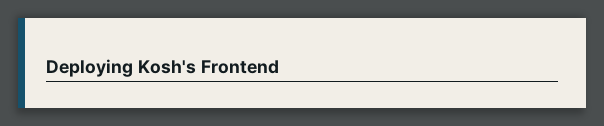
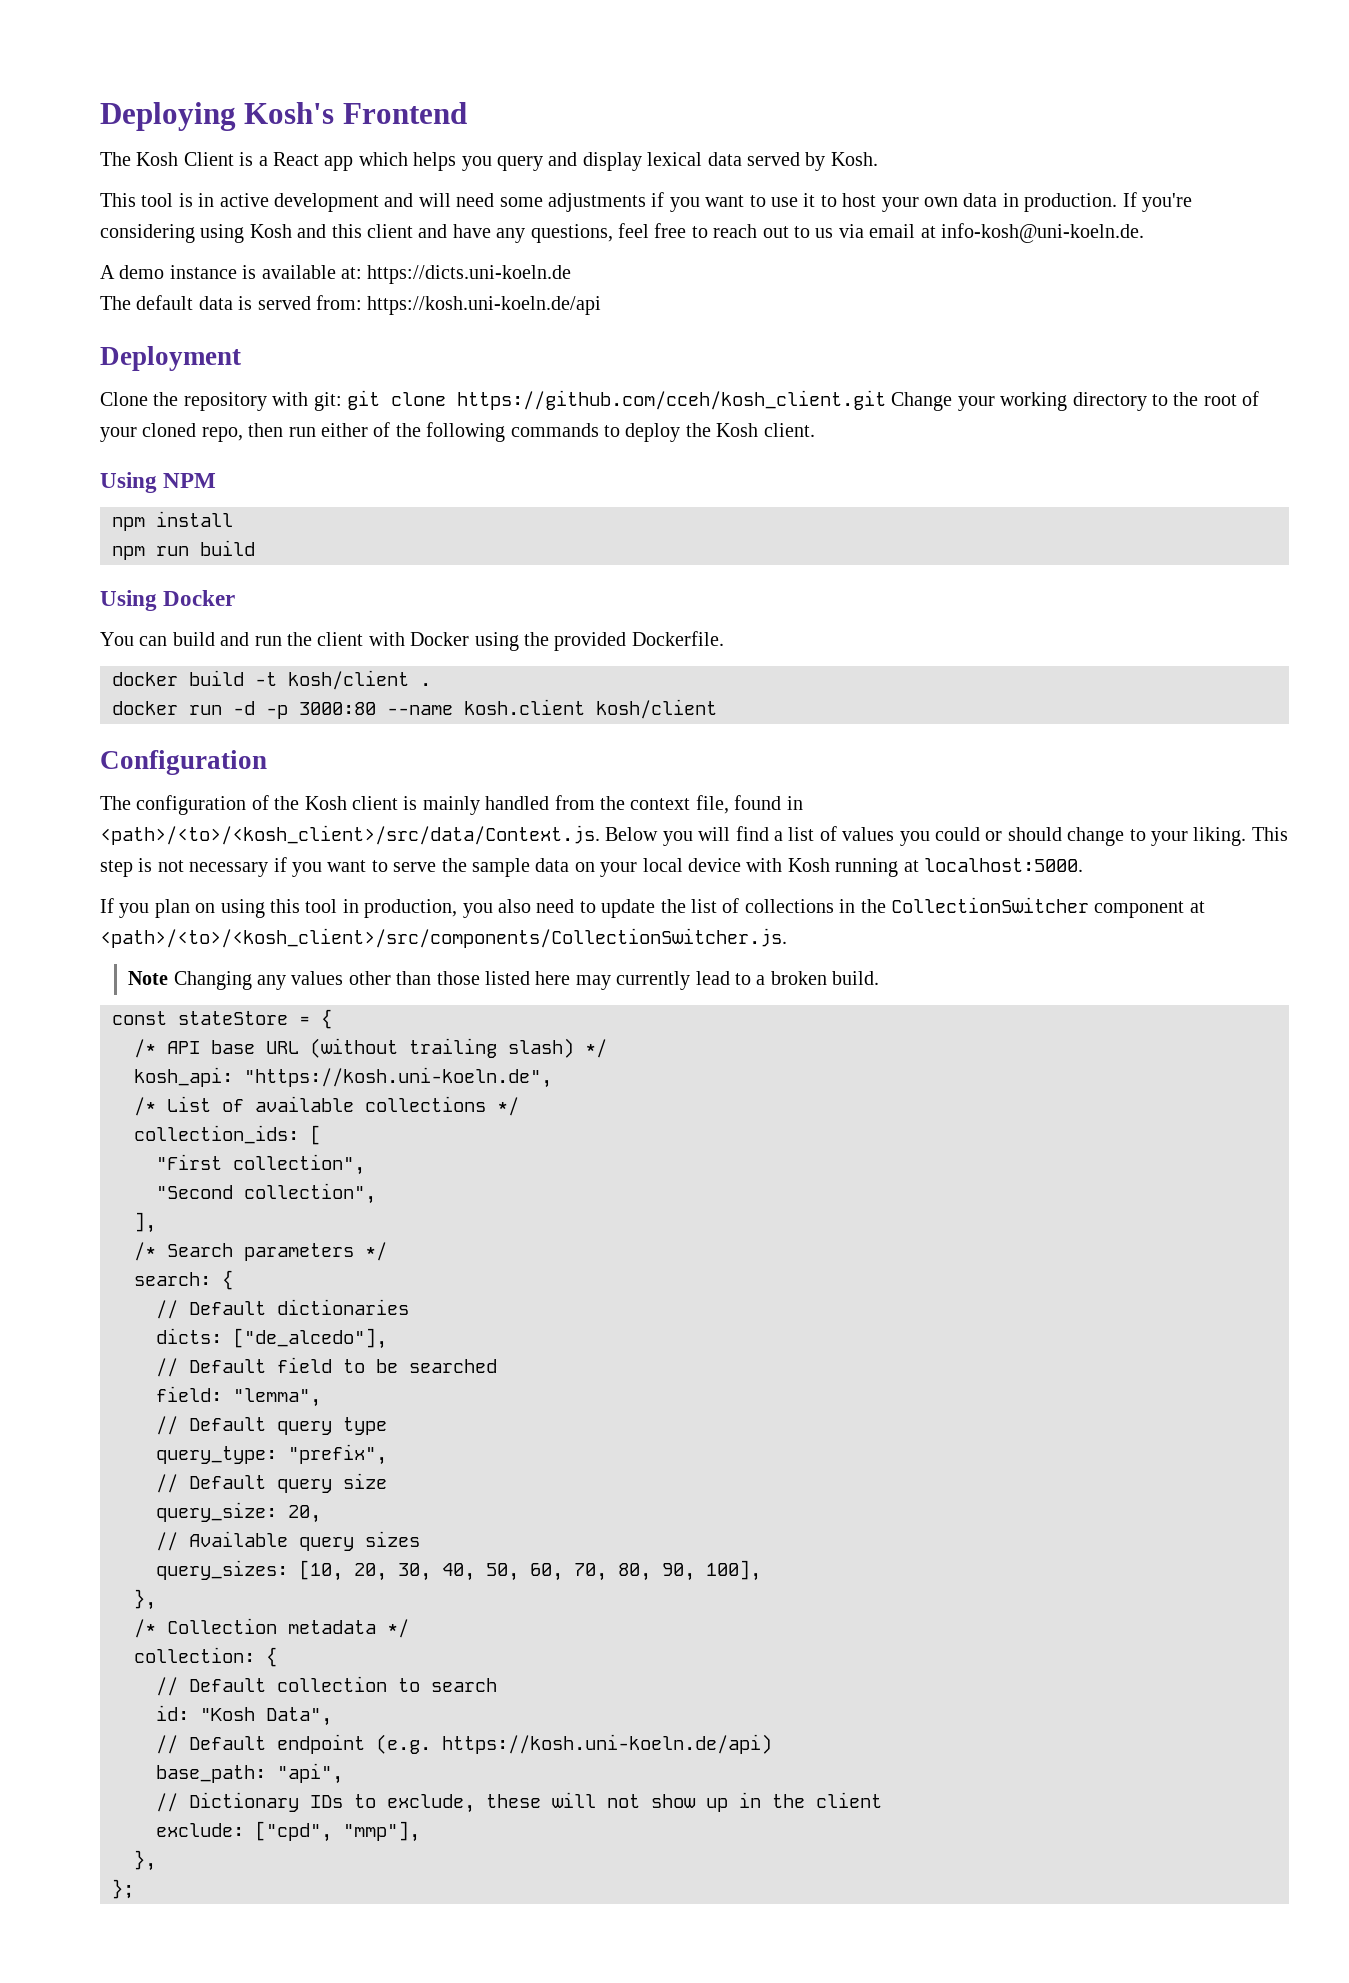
+ The Kosh Client is a React app which helps you query and display lexical data served by Kosh.
+ This tool is in active development and will need some adjustments if you want to use it to host your own data in production. If you're considering using Kosh and this client and have any questions, feel free to reach out to us via email at info-kosh@uni-koeln.de.
+ A demo instance is available at: https://dicts.uni-koeln.de
+ The default data is served from: https://kosh.uni-koeln.de/api
+ Deployment
+ Clone the repository with git: git clone https://github.com/cceh/kosh_client.git Change your working directory to the root of your cloned repo, then run either of the following commands to deploy the Kosh client.
+ Using NPM
+ npm install
+ npm run build
+ Using Docker
+ You can build and run the client with Docker using the provided Dockerfile.
+ docker build -t kosh/client .
+ docker run -d -p 3000:80 --name kosh.client kosh/client
+ Configuration
+ The configuration of the Kosh client is mainly handled from the context file, found in <path>/<to>/<kosh_client>/src/data/Context.js. Below you will find a list of values you could or should change to your liking. This step is not necessary if you want to serve the sample data on your local device with Kosh running at localhost:5000.
+ If you plan on using this tool in production, you also need to update the list of collections in the CollectionSwitcher component at <path>/<to>/<kosh_client>/src/components/CollectionSwitcher.js.
+ Note Changing any values other than those listed here may currently lead to a broken build.
+ const stateStore = {
+ /* API base URL (without trailing slash) */
+ kosh_api: "https://kosh.uni-koeln.de",
+ /* List of available collections */
+ collection_ids: [
+ "First collection",
+ "Second collection",
+ ],
+ /* Search parameters */
+ search: {
+ // Default dictionaries
+ dicts: ["de_alcedo"],
+ // Default field to be searched
+ field: "lemma",
+ // Default query type
+ query_type: "prefix",
+ // Default query size
+ query_size: 20,
+ // Available query sizes
+ query_sizes: [10, 20, 30, 40, 50, 60, 70, 80, 90, 100],
+ },
+ /* Collection metadata */
+ collection: {
+ // Default collection to search
+ id: "Kosh Data",
+ // Default endpoint (e.g. https://kosh.uni-koeln.de/api)
+ base_path: "api",
+ // Dictionary IDs to exclude, these will not show up in the client
+ exclude: ["cpd", "mmp"],
+ },
+ };

